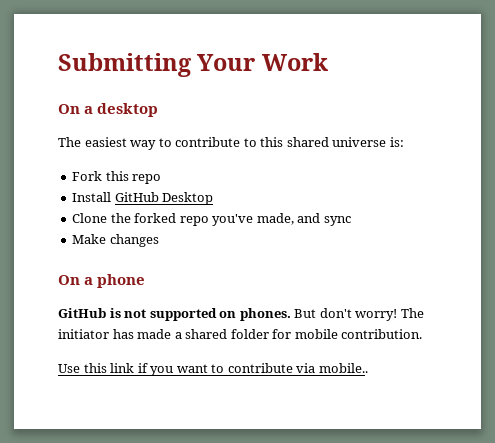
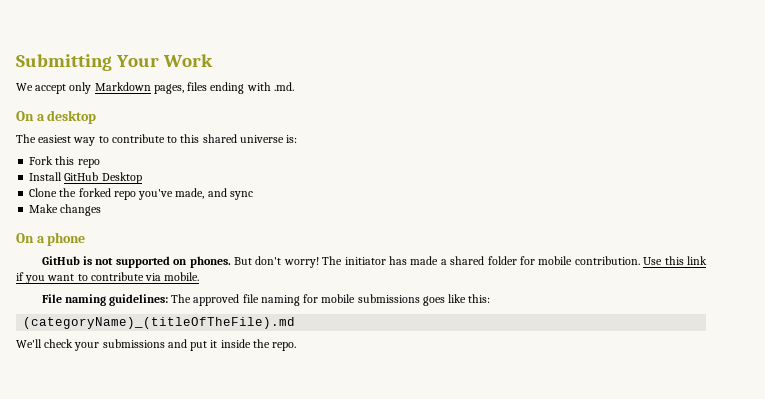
+ We accept only Markdown pages, files ending with .md.
- The initiator has made a shared folder for mobile contribution.
- Use this link if you want to contribute via mobile..
+ The initiator has made a shared folder for mobile contribution. Use this link if you want to contribute via mobile.
+ File naming guidelines: The approved file naming for mobile submissions goes like this:
+ (categoryName)_(titleOfTheFile).md
+ We'll check your submissions and put it inside the repo.

